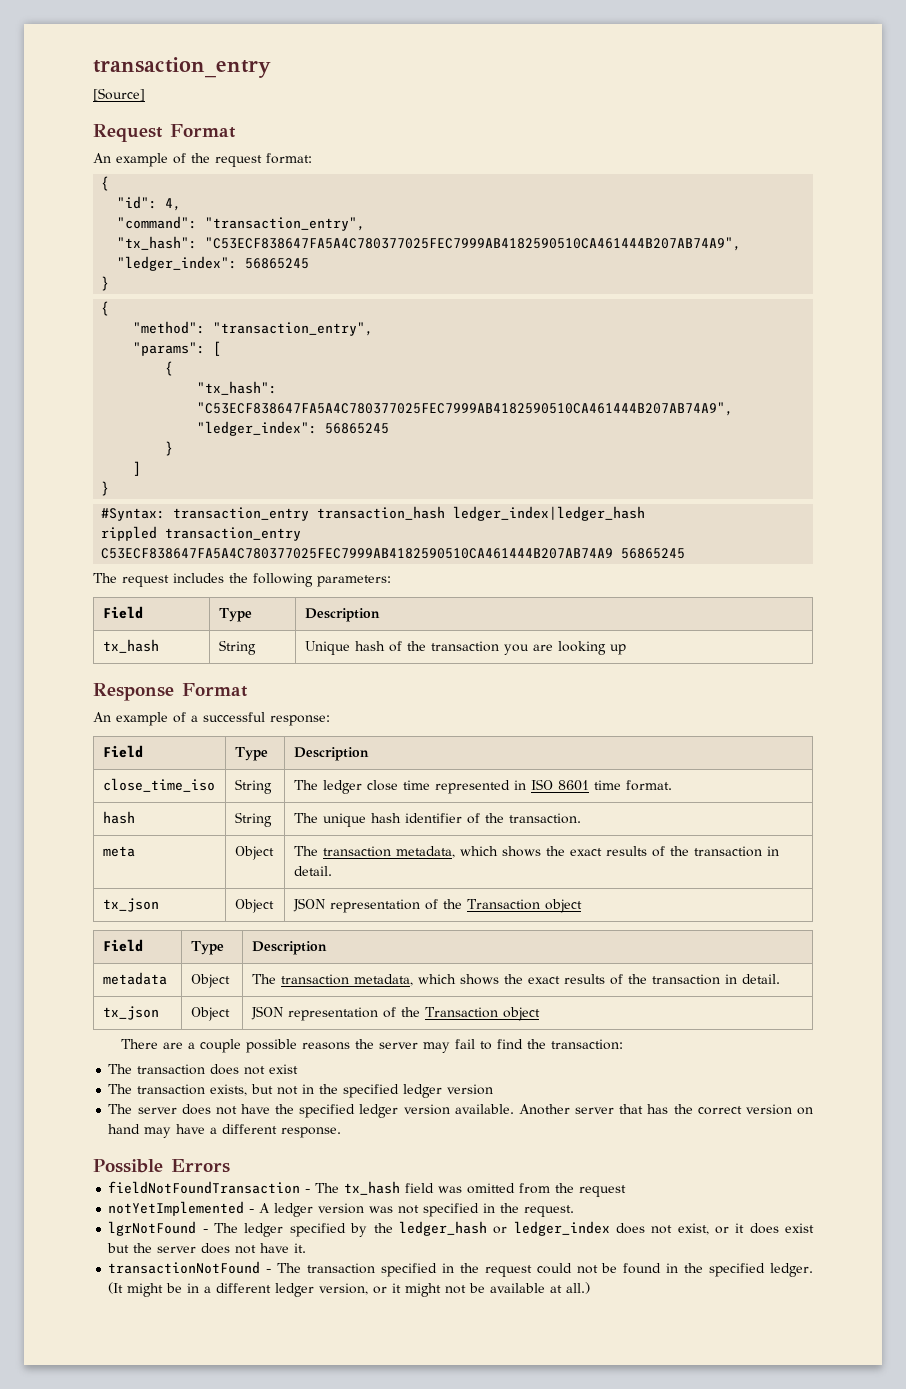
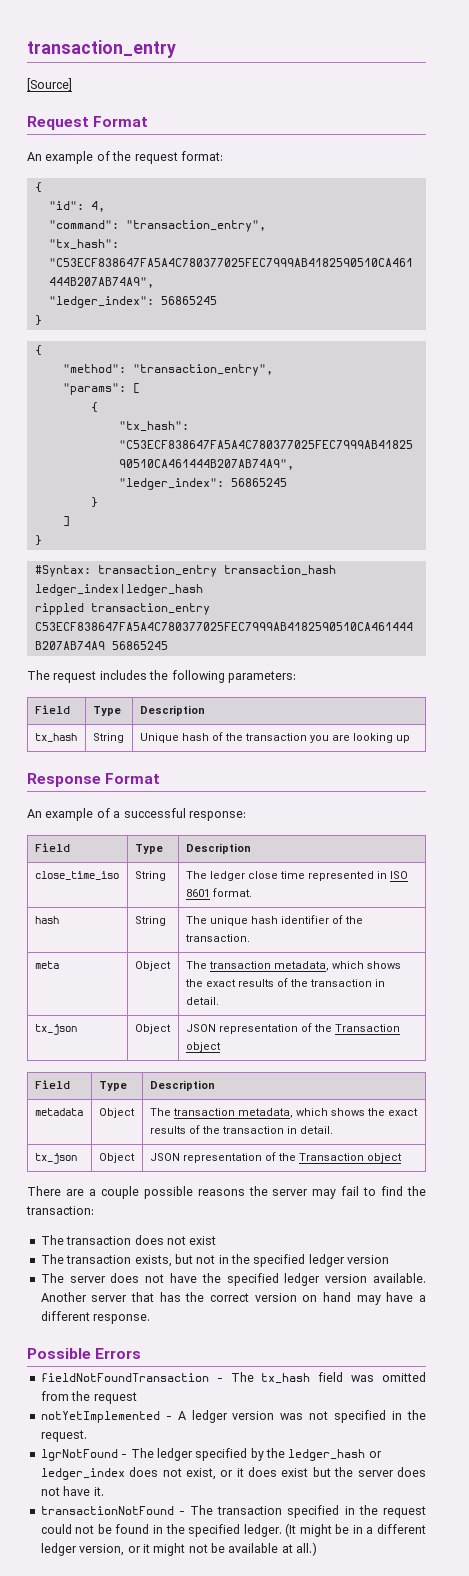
- close_time_iso | String | The ledger close time represented in ISO 8601 time format.
+ close_time_iso | String | The ledger close time represented in ISO 8601 format.

